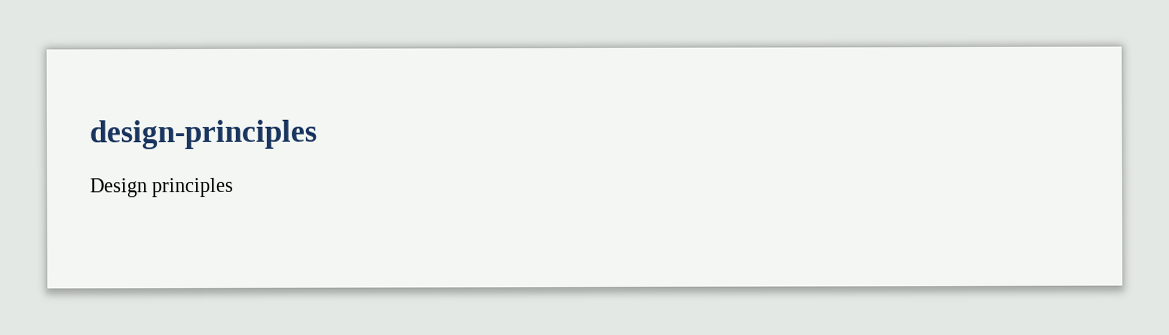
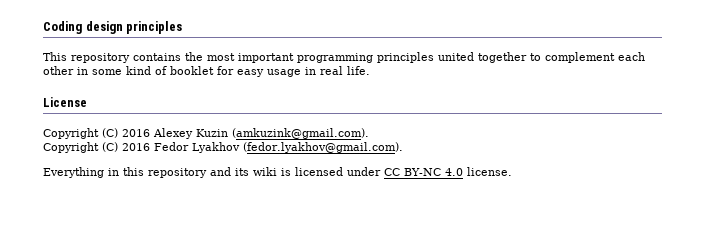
- design-principles
- Design principles
+ Coding design principles
+ This repository contains the most important programming principles united together to complement each other in some kind of booklet for easy usage in real life.
+ License
+ Copyright (C) 2016 Alexey Kuzin (amkuzink@gmail.com).
+ Copyright (C) 2016 Fedor Lyakhov (fedor.lyakhov@gmail.com).
+ Everything in this repository and its wiki is licensed under CC BY-NC 4.0 license.

